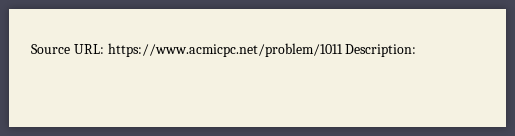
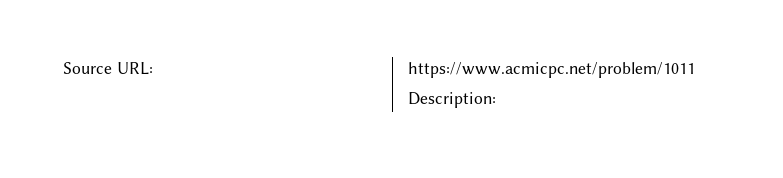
- Source URL: https://www.acmicpc.net/problem/1011 Description:
+ Source URL: https://www.acmicpc.net/problem/1011
+ Description:

